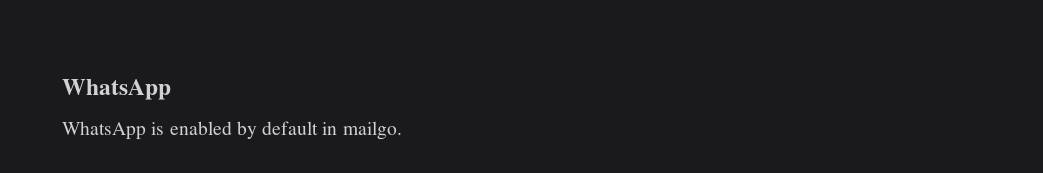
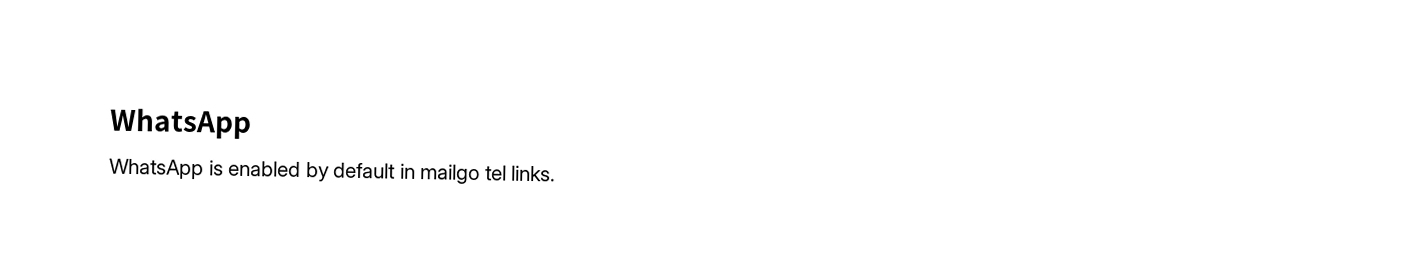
- WhatsApp is enabled by default in mailgo.
+ WhatsApp is enabled by default in mailgo tel links.

